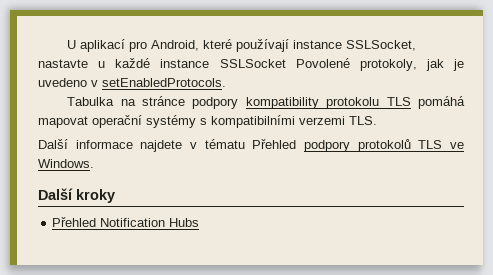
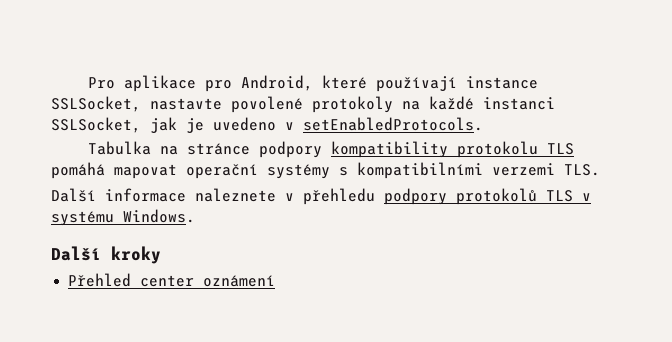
- U aplikací pro Android, které používají instance SSLSocket, nastavte u každé instance SSLSocket Povolené protokoly, jak je uvedeno v setEnabledProtocols.
+ Pro aplikace pro Android, které používají instance SSLSocket, nastavte povolené protokoly na každé instanci SSLSocket, jak je uvedeno v setEnabledProtocols.
- Další informace najdete v tématu Přehled podpory protokolů TLS ve Windows.
+ Další informace naleznete v přehledu podpory protokolů TLS v systému Windows.
- Přehled Notification Hubs
+ Přehled center oznámení

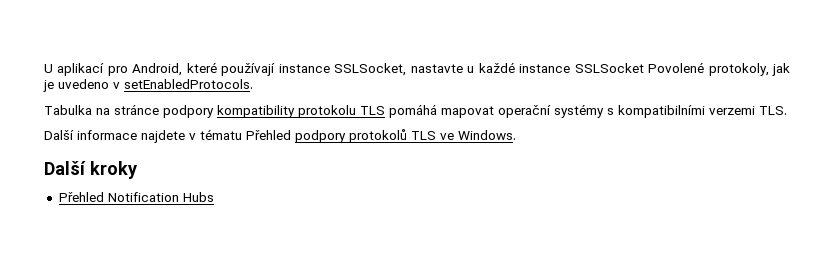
- Pro aplikace pro Android, které používají instance SSLSocket, nastavte povolené protokoly na každé instanci SSLSocket, jak je uvedeno v setEnabledProtocols.
+ U aplikací pro Android, které používají instance SSLSocket, nastavte u každé instance SSLSocket Povolené protokoly, jak je uvedeno v setEnabledProtocols.
- Další informace naleznete v přehledu podpory protokolů TLS v systému Windows.
+ Další informace najdete v tématu Přehled podpory protokolů TLS ve Windows.
- Přehled center oznámení
+ Přehled Notification Hubs

